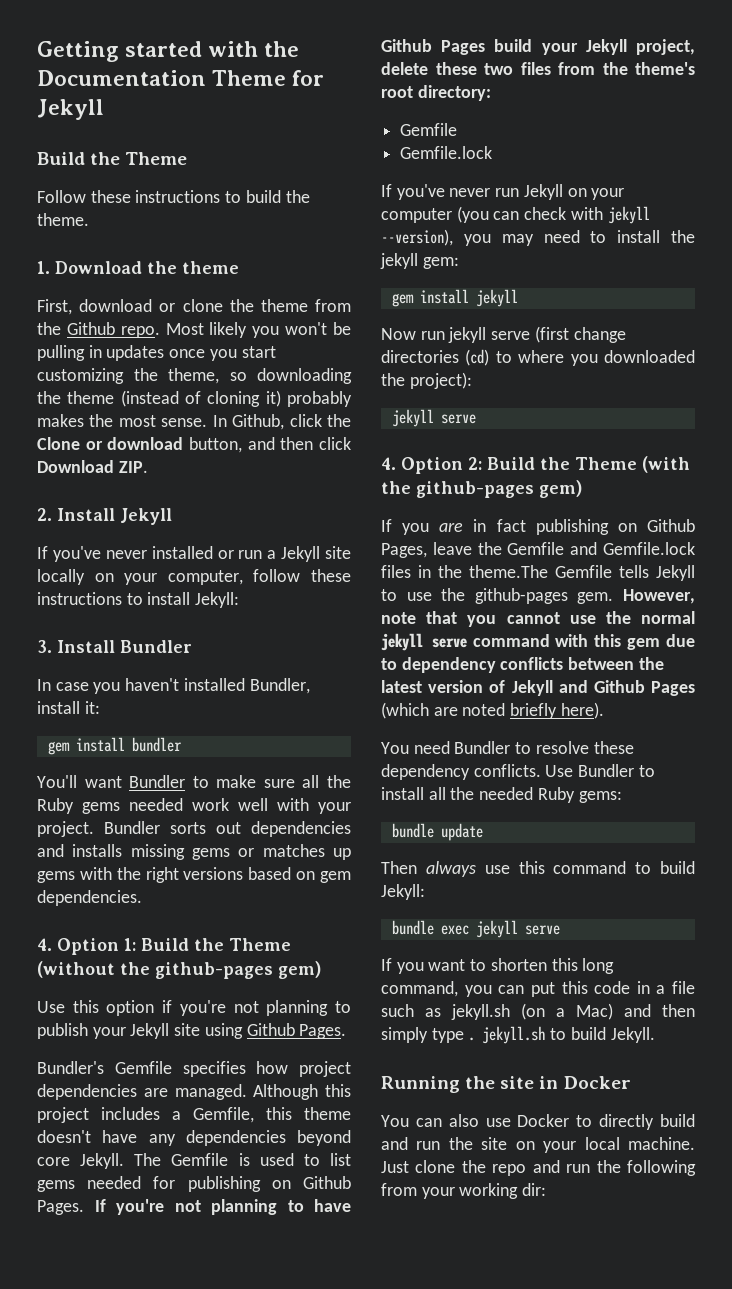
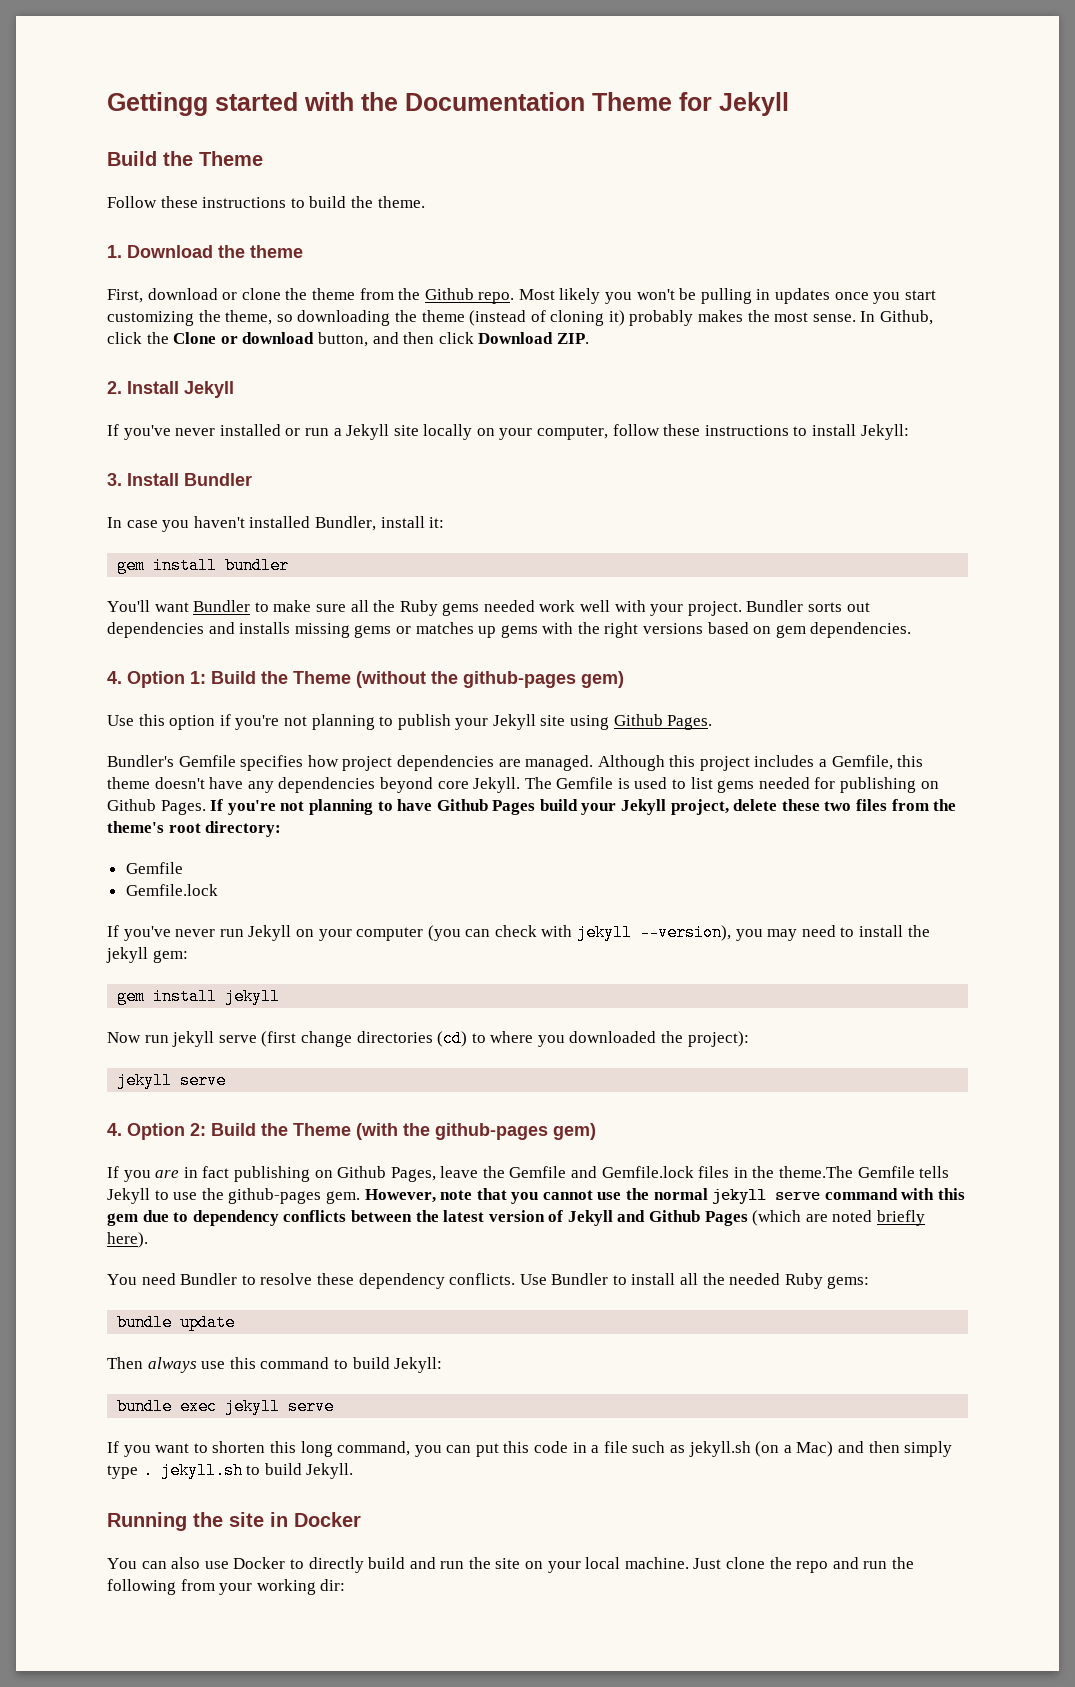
- Getting started with the Documentation Theme for Jekyll
+ Gettingg started with the Documentation Theme for Jekyll

